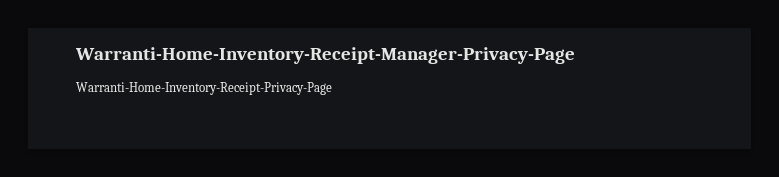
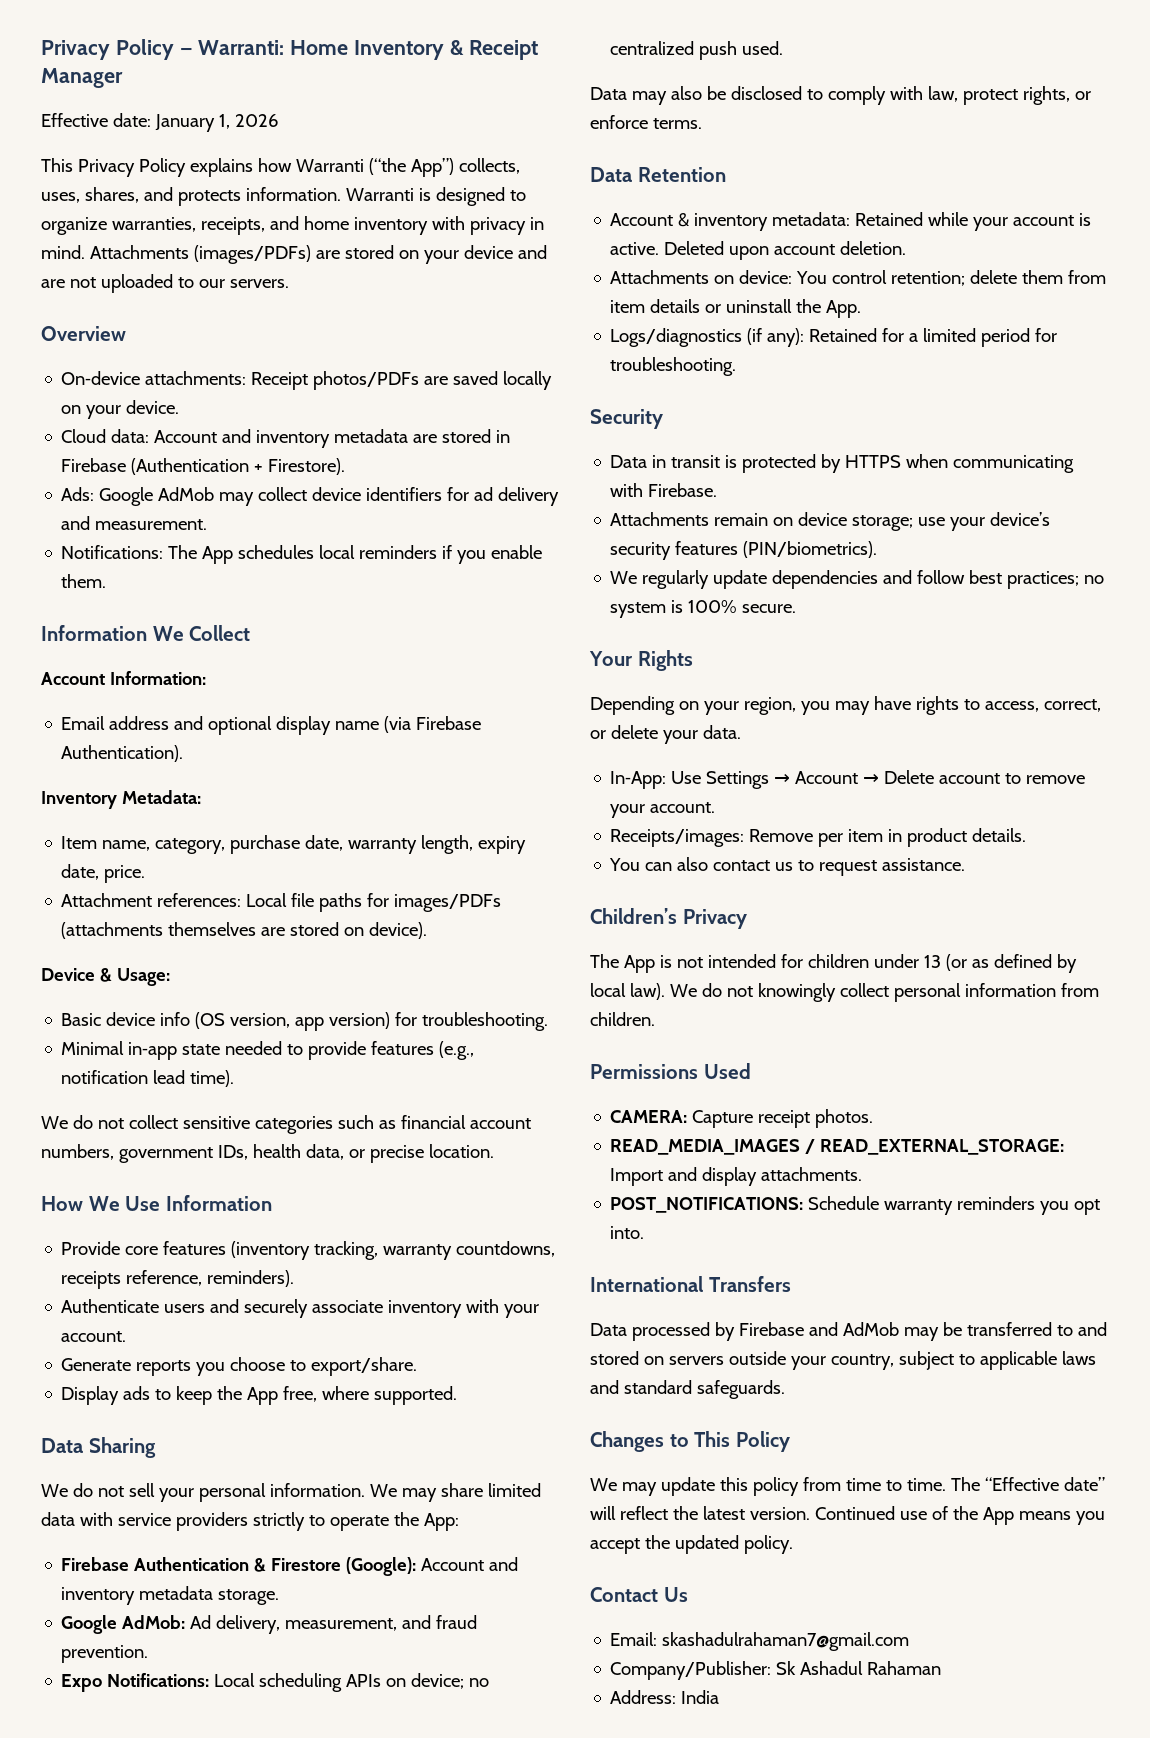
- Warranti-Home-Inventory-Receipt-Manager-Privacy-Page
- Warranti-Home-Inventory-Receipt-Privacy-Page
+ Privacy Policy — Warranti: Home Inventory & Receipt Manager
+ Effective date: January 1, 2026
+ This Privacy Policy explains how Warranti (“the App”) collects, uses, shares, and protects information. Warranti is designed to organize warranties, receipts, and home inventory with privacy in mind. Attachments (images/PDFs) are stored on your device and are not uploaded to our servers.
+ Overview
+ On‑device attachments: Receipt photos/PDFs are saved locally on your device.
+ Cloud data: Account and inventory metadata are stored in Firebase (Authentication + Firestore).
+ Ads: Google AdMob may collect device identifiers for ad delivery and measurement.
+ Notifications: The App schedules local reminders if you enable them.
+ Information We Collect
+ Account Information:
+ Email address and optional display name (via Firebase Authentication).
+ Inventory Metadata:
+ Item name, category, purchase date, warranty length, expiry date, price.
+ Attachment references: Local file paths for images/PDFs (attachments themselves are stored on device).
+ Device & Usage:
+ Basic device info (OS version, app version) for troubleshooting.
+ Minimal in‑app state needed to provide features (e.g., notification lead time).
+ We do not collect sensitive categories such as financial account numbers, government IDs, health data, or precise location.
+ How We Use Information
+ Provide core features (inventory tracking, warranty countdowns, receipts reference, reminders).
+ Authenticate users and securely associate inventory with your account.
+ Generate reports you choose to export/share.
+ Display ads to keep the App free, where supported.
+ Data Sharing
+ We do not sell your personal information. We may share limited data with service providers strictly to operate the App:
+ Firebase Authentication & Firestore (Google): Account and inventory metadata storage.
+ Google AdMob: Ad delivery, measurement, and fraud prevention.
+ Expo Notifications: Local scheduling APIs on device; no centralized push used.
+ Data may also be disclosed to comply with law, protect rights, or enforce terms.
+ Data Retention
+ Account & inventory metadata: Retained while your account is active. Deleted upon account deletion.
+ Attachments on device: You control retention; delete them from item details or uninstall the App.
+ Logs/diagnostics (if any): Retained for a limited period for troubleshooting.
+ Security
+ Data in transit is protected by HTTPS when communicating with Firebase.
+ Attachments remain on device storage; use your device’s security features (PIN/biometrics).
+ We regularly update dependencies and follow best practices; no system is 100% secure.
+ Your Rights
+ Depending on your region, you may have rights to access, correct, or delete your data.
+ In‑App: Use Settings → Account → Delete account to remove your account.
+ Receipts/images: Remove per item in product details.
+ You can also contact us to request assistance.
+ Children’s Privacy
+ The App is not intended for children under 13 (or as defined by local law). We do not knowingly collect personal information from children.
+ Permissions Used
+ CAMERA: Capture receipt photos.
+ READ_MEDIA_IMAGES / READ_EXTERNAL_STORAGE: Import and display attachments.
+ POST_NOTIFICATIONS: Schedule warranty reminders you opt into.
+ International Transfers
+ Data processed by Firebase and AdMob may be transferred to and stored on servers outside your country, subject to applicable laws and standard safeguards.
+ Changes to This Policy
+ We may update this policy from time to time. The “Effective date” will reflect the latest version. Continued use of the App means you accept the updated policy.
+ Contact Us
+ Email: skashadulrahaman7@gmail.com
+ Company/Publisher: Sk Ashadul Rahaman
+ Address: India

